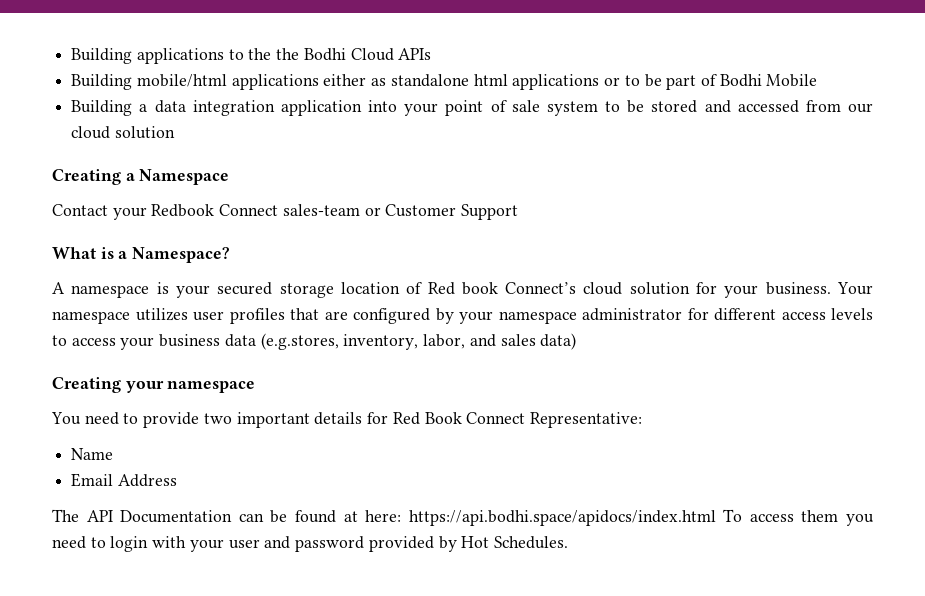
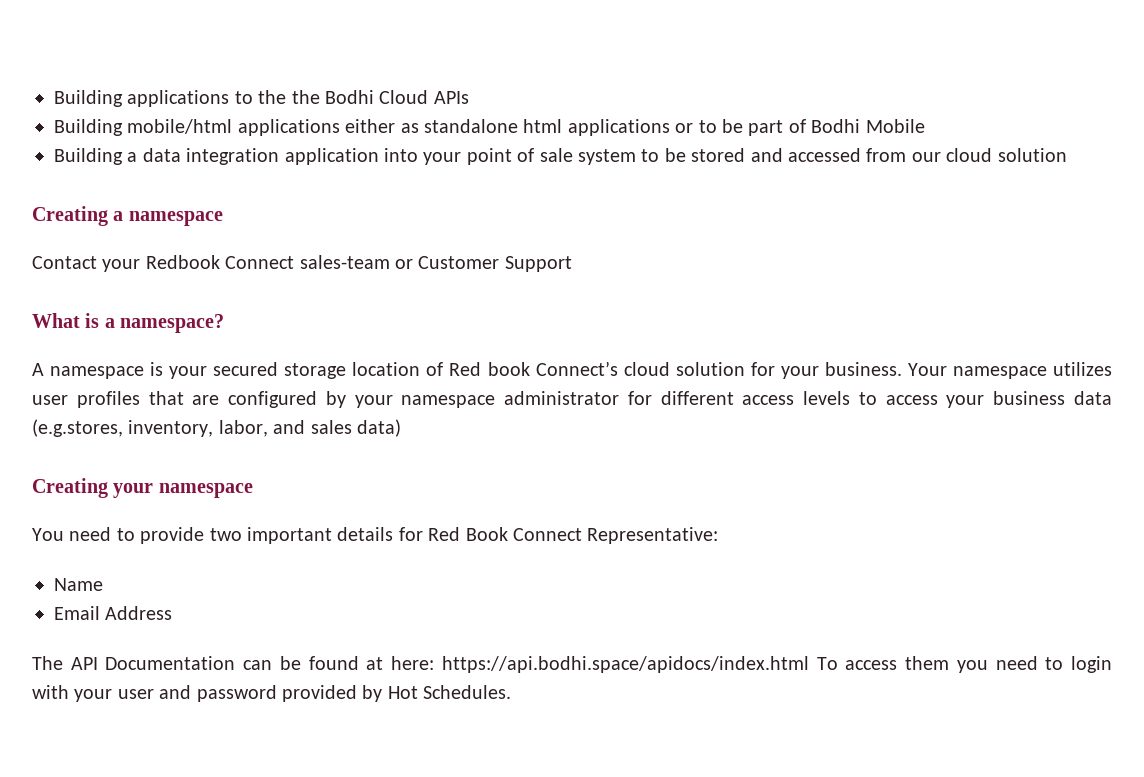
- Creating a Namespace
+ Creating a namespace
- What is a Namespace?
+ What is a namespace?

